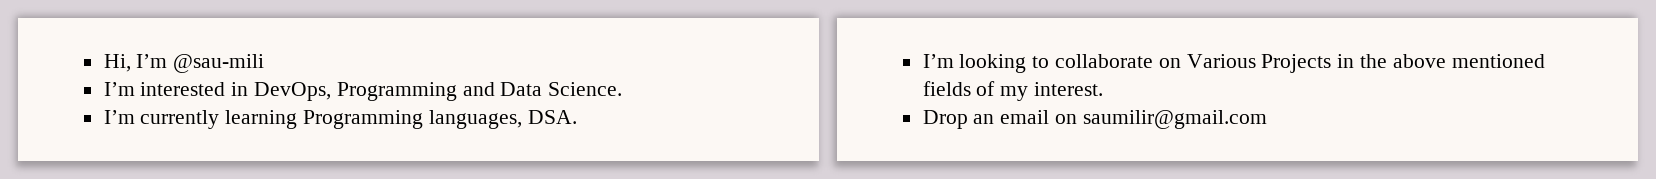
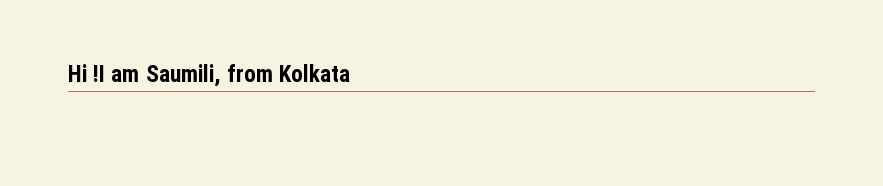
- Hi, I’m @sau-mili
- I’m interested in DevOps, Programming and Data Science.
- I’m currently learning Programming languages, DSA.
- I’m looking to collaborate on Various Projects in the above mentioned fields of my interest.
- Drop an email on saumilir@gmail.com
+ Hi !I am Saumili, from Kolkata

